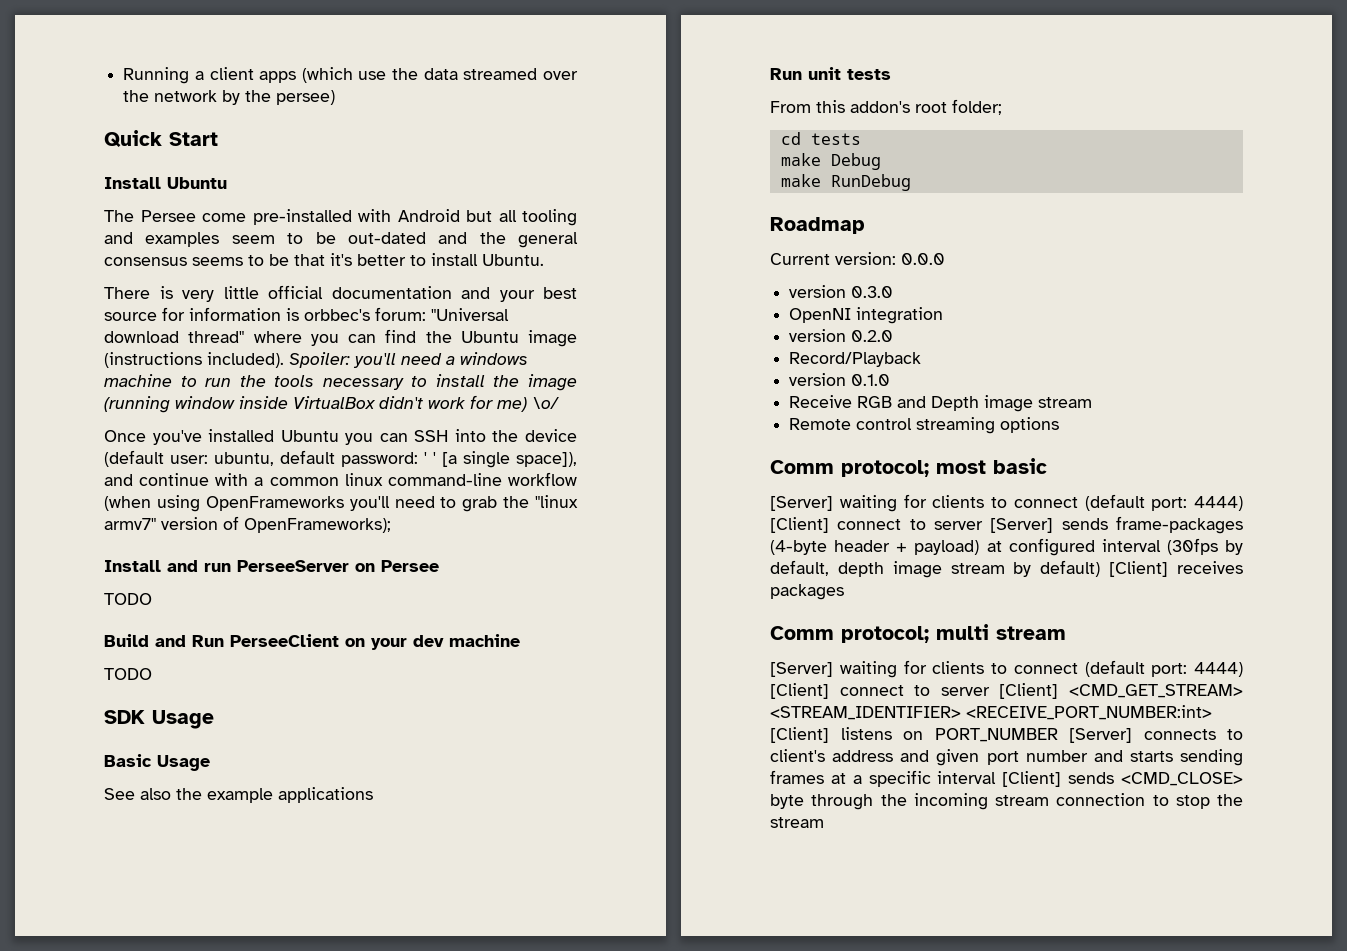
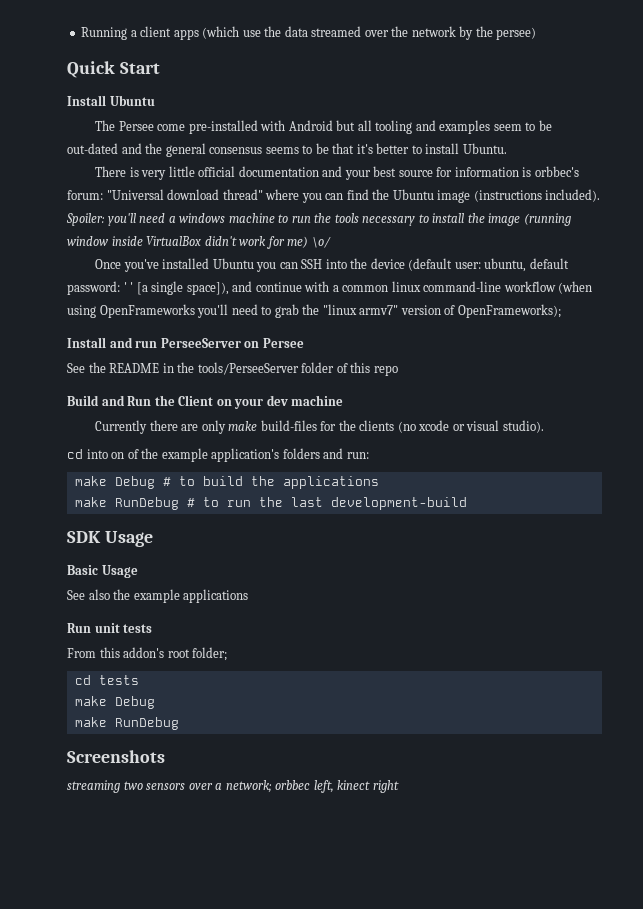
  Install and run PerseeServer on Persee
- TODO
+ See the README in the tools/PerseeServer folder of this repo
- Build and Run PerseeClient on your dev machine
- TODO
+ Build and Run the Client on your dev machine
+ Currently there are only make build-files for the clients (no xcode or visual studio).
+ cd into on of the example application's folders and run:
+ make Debug # to build the applications
+ make RunDebug # to run the last development-build
- Roadmap
- Current version: 0.0.0
- version 0.3.0
- OpenNI integration
- version 0.2.0
- Record/Playback
- version 0.1.0
- Receive RGB and Depth image stream
- Remote control streaming options
- Comm protocol; most basic
- [Server] waiting for clients to connect (default port: 4444) [Client] connect to server [Server] sends frame-packages (4-byte header + payload) at configured interval (30fps by default, depth image stream by default) [Client] receives packages
- Comm protocol; multi stream
- [Server] waiting for clients to connect (default port: 4444) [Client] connect to server [Client] <CMD_GET_STREAM> <STREAM_IDENTIFIER> <RECEIVE_PORT_NUMBER:int> [Client] listens on PORT_NUMBER [Server] connects to client's address and given port number and starts sending frames at a specific interval [Client] sends <CMD_CLOSE> byte through the incoming stream connection to stop the stream
+ Screenshots
+ streaming two sensors over a network; orbbec left, kinect right

